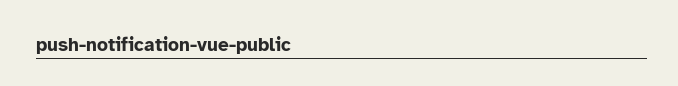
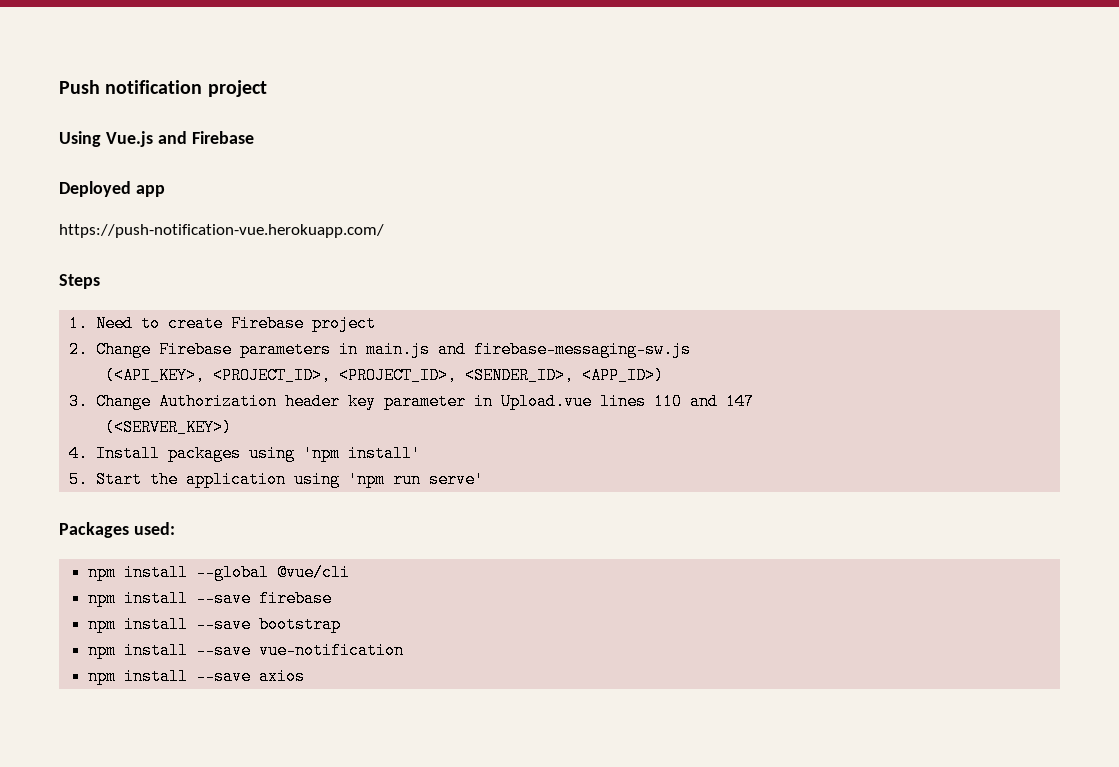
- push-notification-vue-public
+ Push notification project
+ Using Vue.js and Firebase
+ Deployed app
+ https://push-notification-vue.herokuapp.com/
+ Steps
+ 1. Need to create Firebase project
+ 2. Change Firebase parameters in main.js and firebase-messaging-sw.js
+ (<API_KEY>, <PROJECT_ID>, <PROJECT_ID>, <SENDER_ID>, <APP_ID>)
+ 3. Change Authorization header key parameter in Upload.vue lines 110 and 147
+ (<SERVER_KEY>)
+ 4. Install packages using 'npm install'
+ 5. Start the application using 'npm run serve'
+ Packages used:
+ npm install --global @vue/cli
+ npm install --save firebase
+ npm install --save bootstrap
+ npm install --save vue-notification
+ npm install --save axios

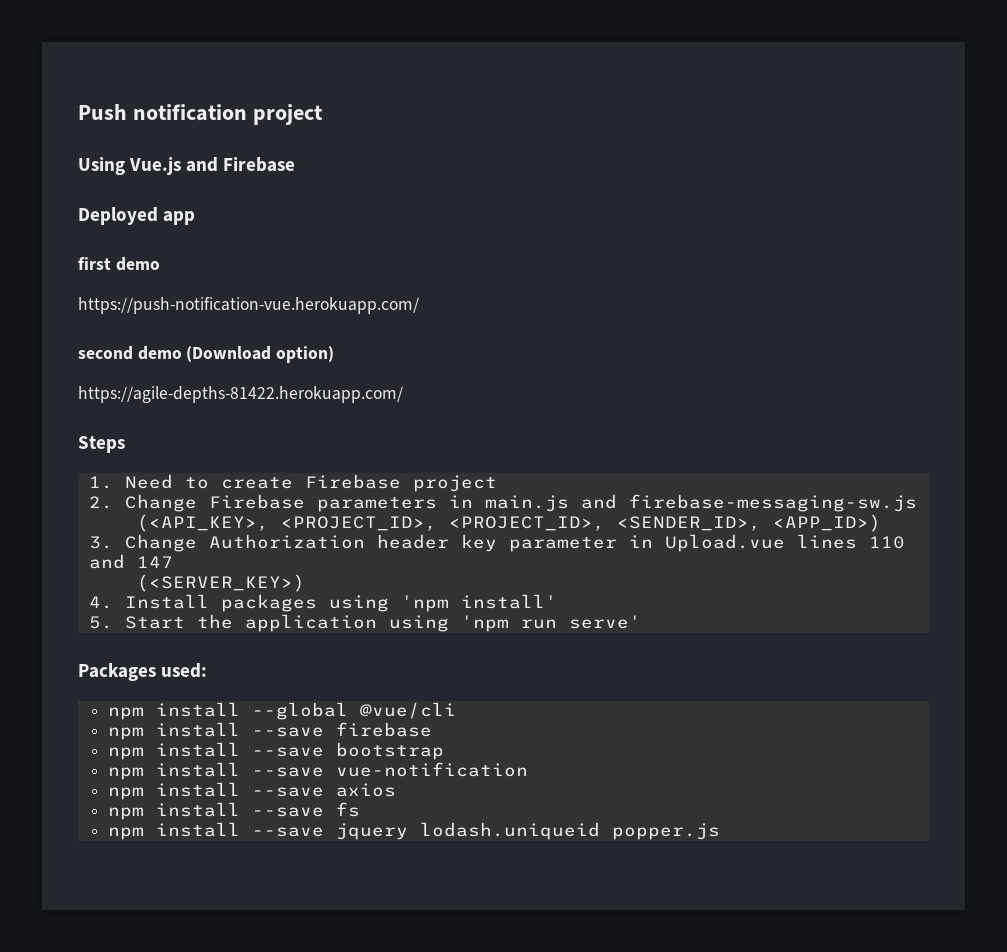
+ first demo
+ second demo (Download option)
+ https://agile-depths-81422.herokuapp.com/
+ npm install --save fs
+ npm install --save jquery lodash.uniqueid popper.js

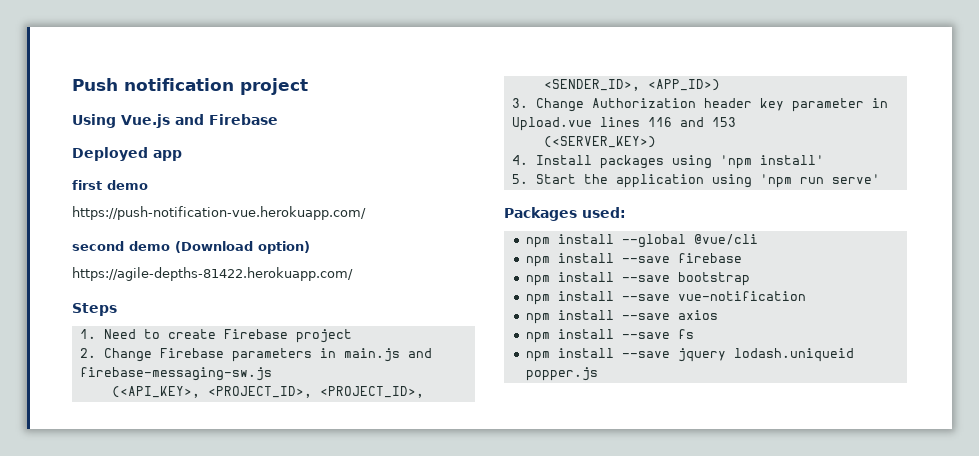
- 3. Change Authorization header key parameter in Upload.vue lines 110 and 147
+ 3. Change Authorization header key parameter in Upload.vue lines 116 and 153

